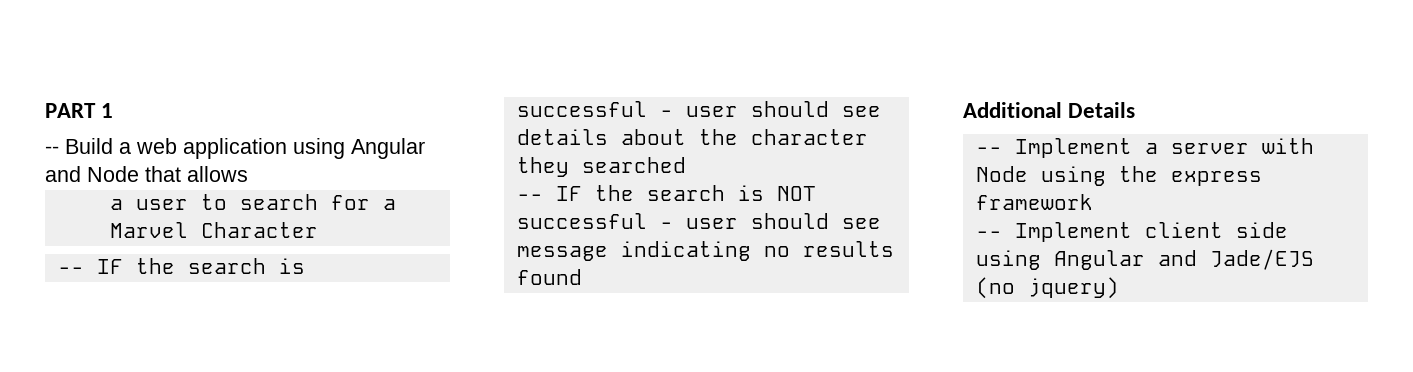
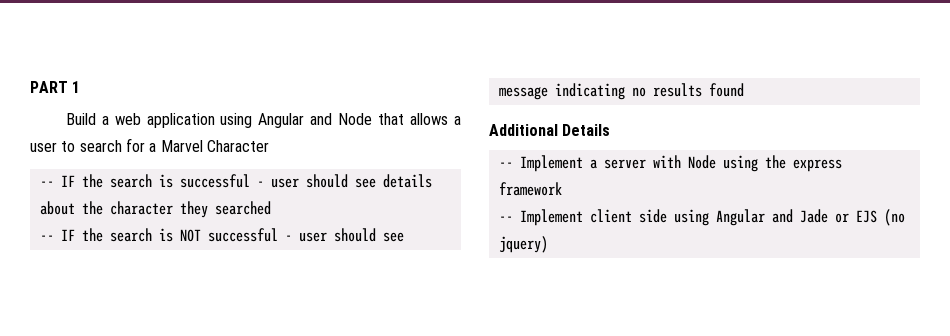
- -- Build a web application using Angular and Node that allows
- a user to search for a Marvel Character
+ Build a web application using Angular and Node that allows a user to search for a Marvel Character
- -- Implement client side using Angular and Jade/EJS (no jquery)
+ -- Implement client side using Angular and Jade or EJS (no jquery)

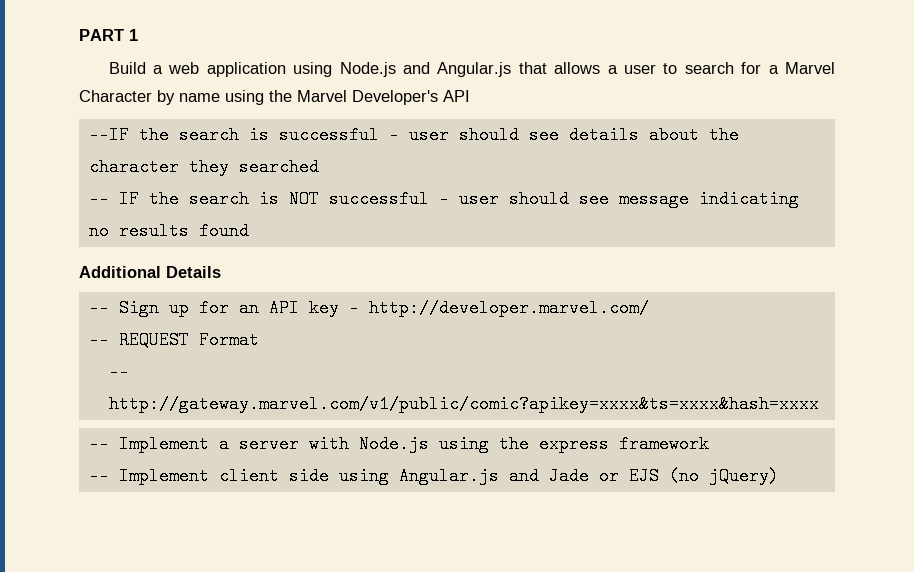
- Build a web application using Angular and Node that allows a user to search for a Marvel Character
- -- IF the search is successful - user should see details about the character they searched
+ Build a web application using Node.js and Angular.js that allows a user to search for a Marvel Character by name using the Marvel Developer's API
+ --IF the search is successful - user should see details about the character they searched
+ -- Sign up for an API key - http://developer.marvel.com/
+ -- REQUEST Format
+ -- http://gateway.marvel.com/v1/public/comic?apikey=xxxx&ts=xxxx&hash=xxxx
- -- Implement a server with Node using the express framework
+ -- Implement a server with Node.js using the express framework
- -- Implement client side using Angular and Jade or EJS (no jquery)
+ -- Implement client side using Angular.js and Jade or EJS (no jQuery)

